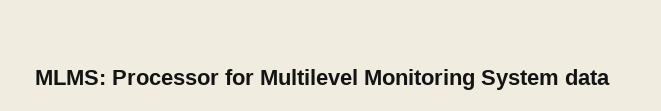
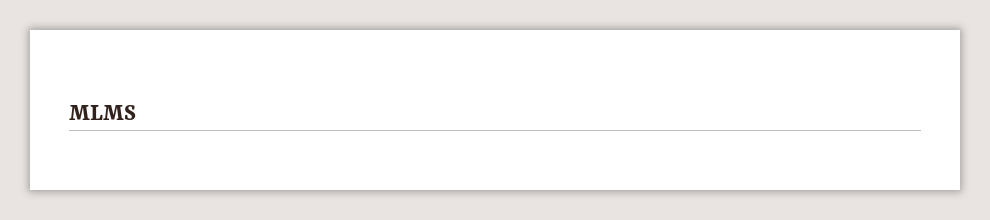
- MLMS: Processor for Multilevel Monitoring System data
+ MLMS

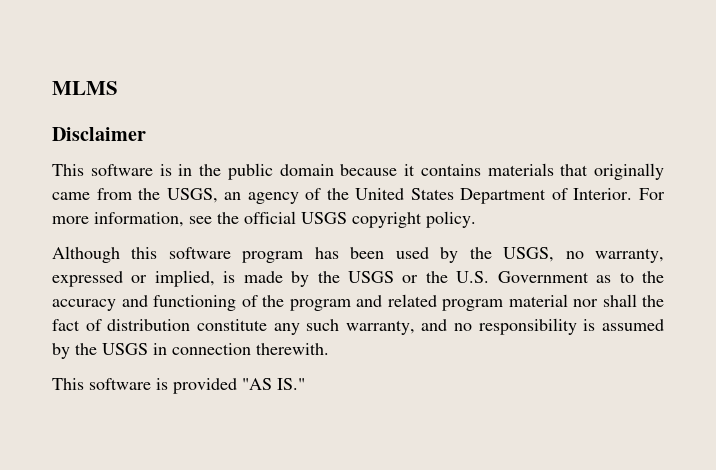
+ Disclaimer
+ This software is in the public domain because it contains materials that originally came from the USGS, an agency of the United States Department of Interior. For more information, see the official USGS copyright policy.
+ Although this software program has been used by the USGS, no warranty, expressed or implied, is made by the USGS or the U.S. Government as to the accuracy and functioning of the program and related program material nor shall the fact of distribution constitute any such warranty, and no responsibility is assumed by the USGS in connection therewith.
+ This software is provided "AS IS."

